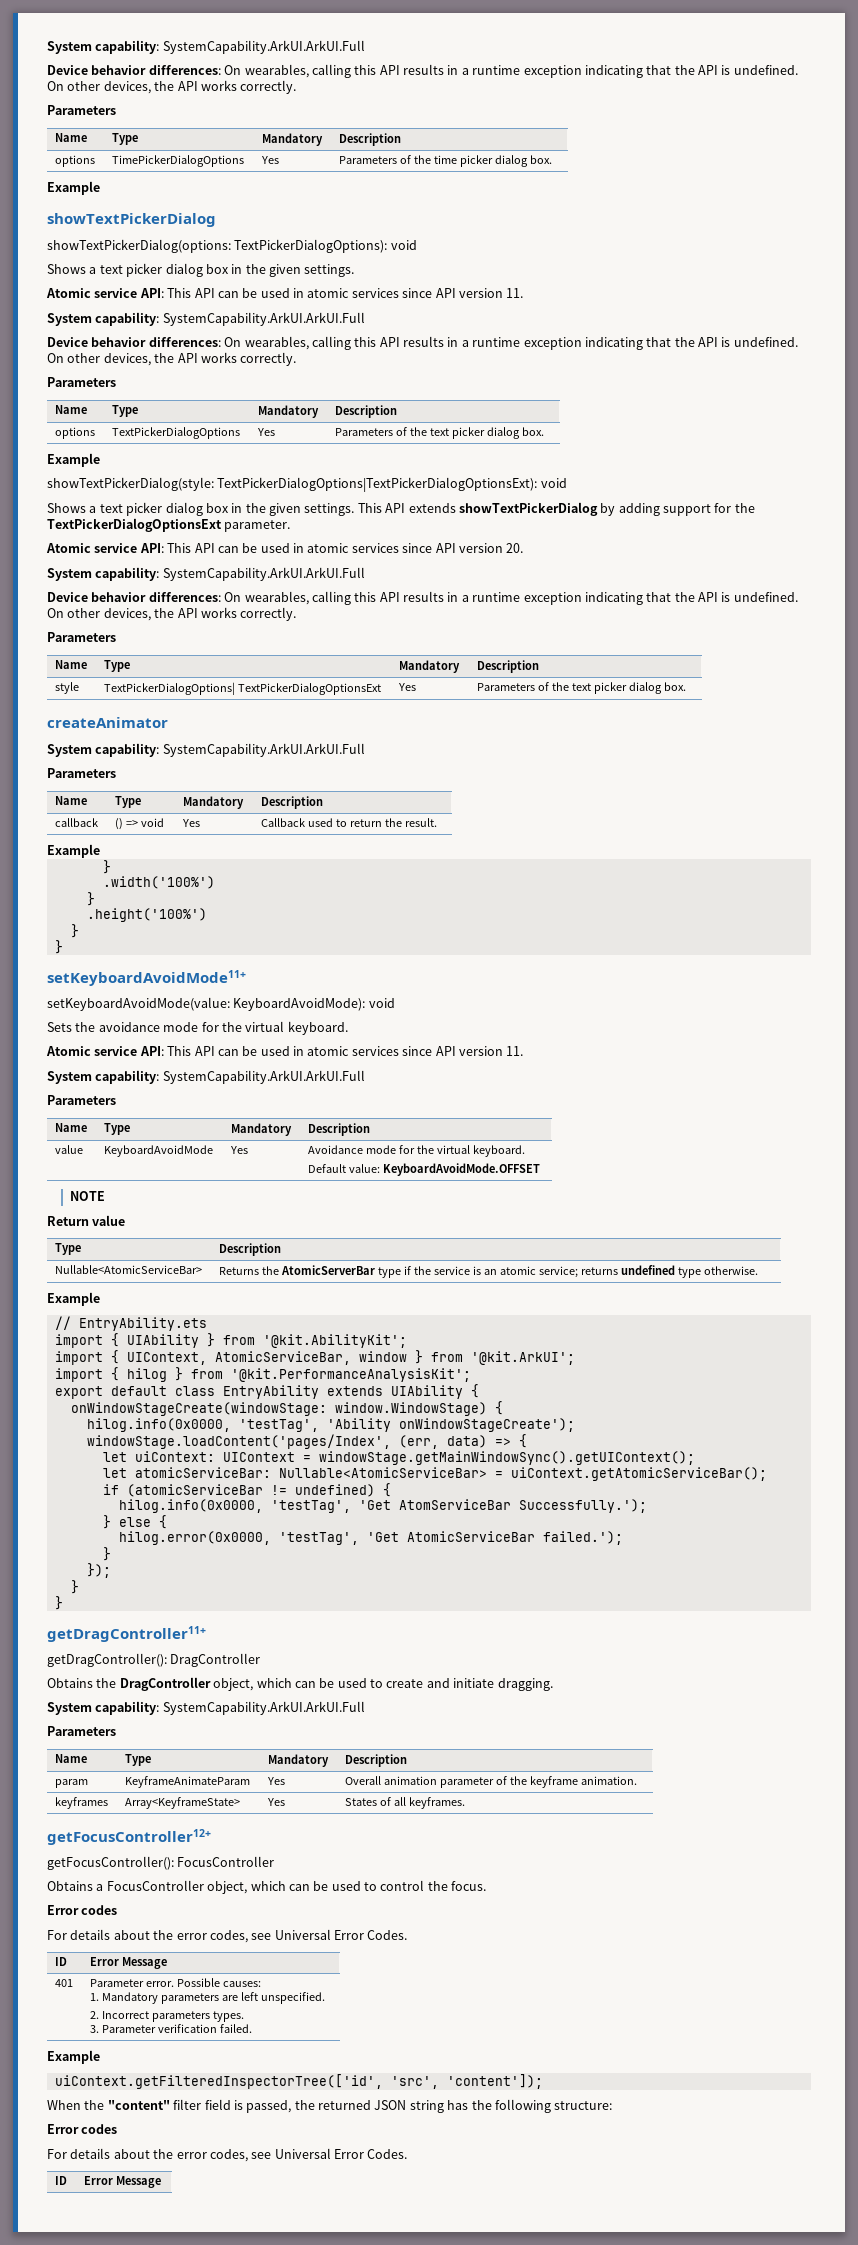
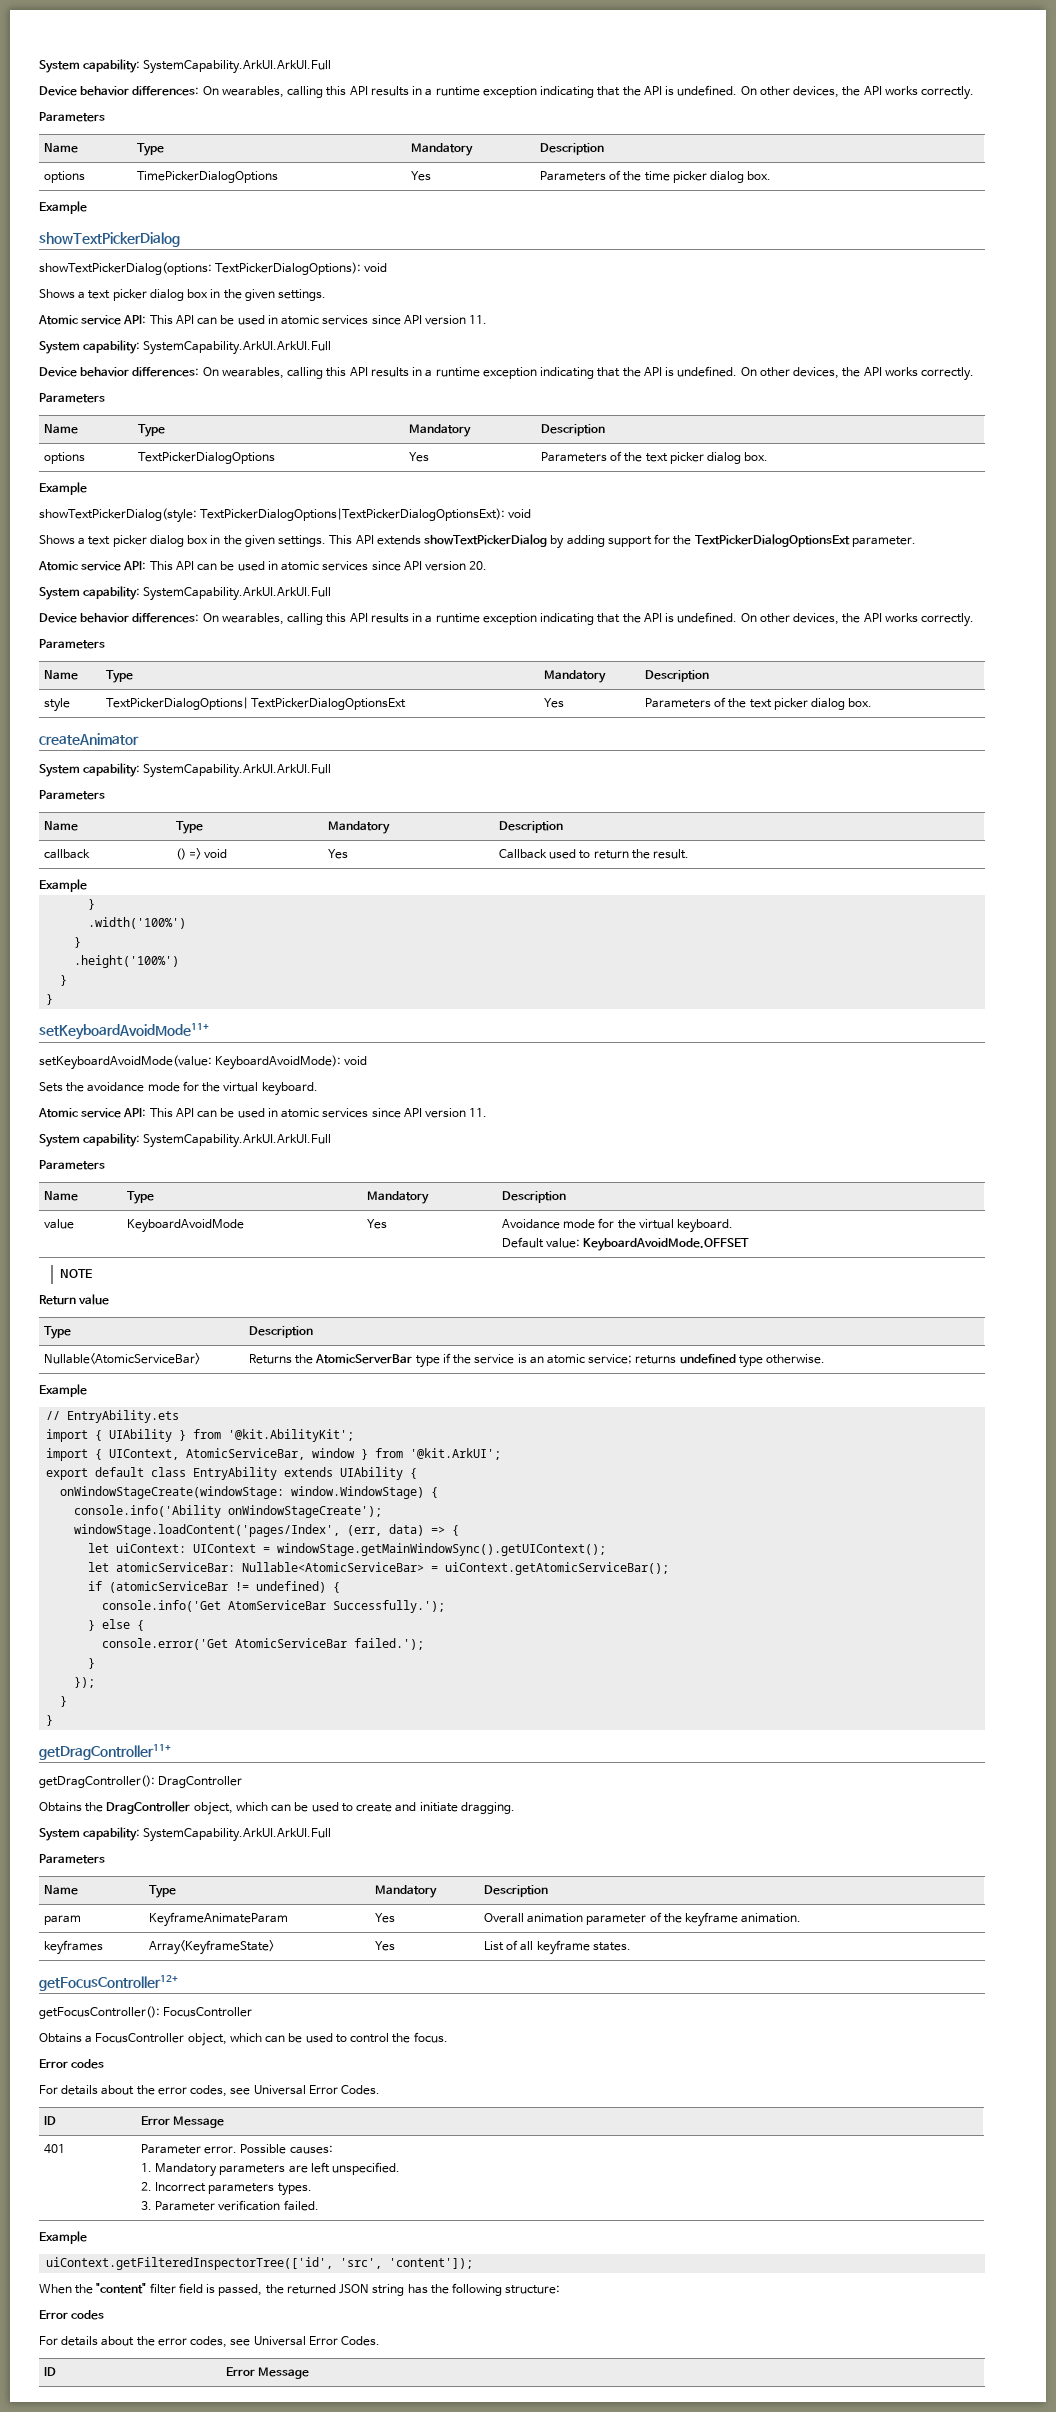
- import { hilog } from '@kit.PerformanceAnalysisKit';
- hilog.info(0x0000, 'testTag', 'Ability onWindowStageCreate');
+ console.info('Ability onWindowStageCreate');
- hilog.info(0x0000, 'testTag', 'Get AtomServiceBar Successfully.');
+ console.info('Get AtomServiceBar Successfully.');
- hilog.error(0x0000, 'testTag', 'Get AtomicServiceBar failed.');
+ console.error('Get AtomicServiceBar failed.');
- keyframes | Array<KeyframeState> | Yes | States of all keyframes.
+ keyframes | Array<KeyframeState> | Yes | List of all keyframe states.

